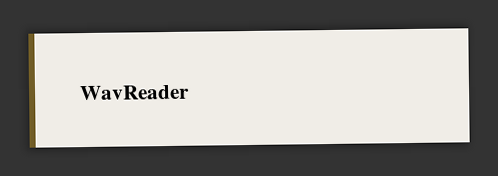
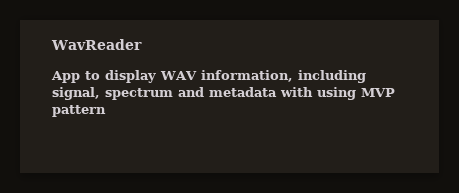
+ App to display WAV information, including signal, spectrum and metadata with using MVP pattern

